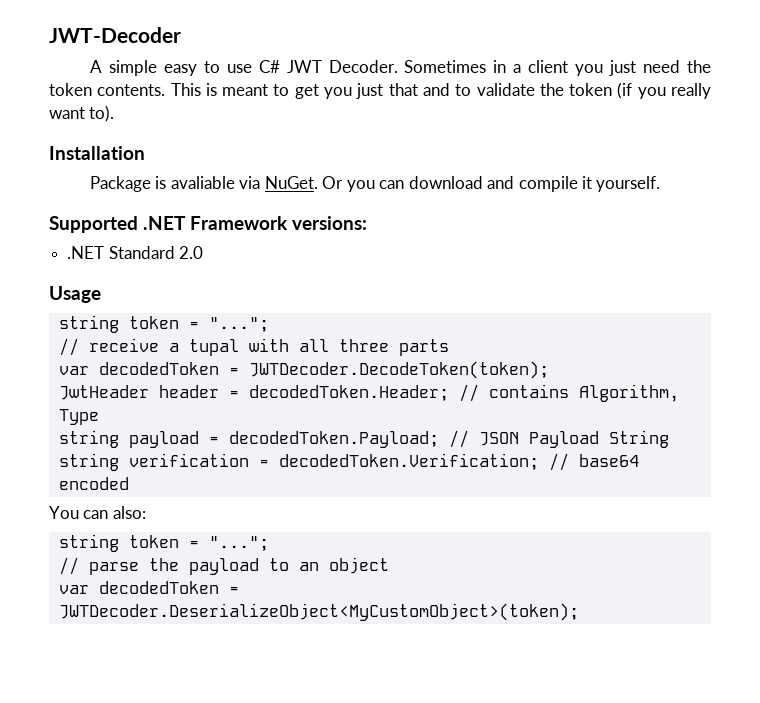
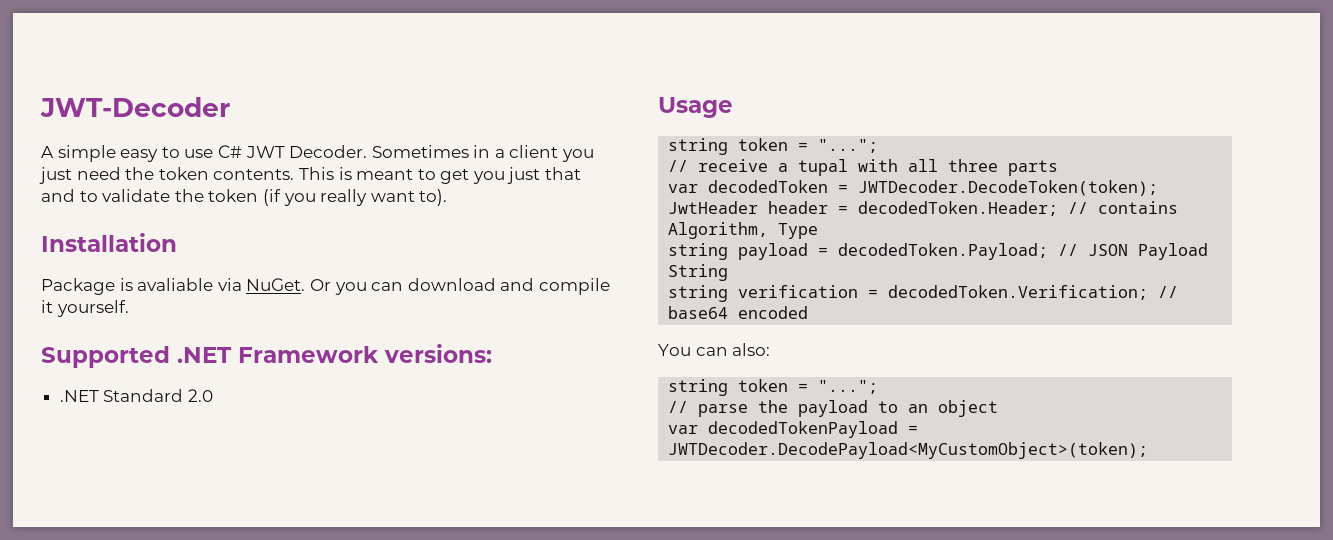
- var decodedToken = JWTDecoder.DeserializeObject<MyCustomObject>(token);
+ var decodedTokenPayload = JWTDecoder.DecodePayload<MyCustomObject>(token);

